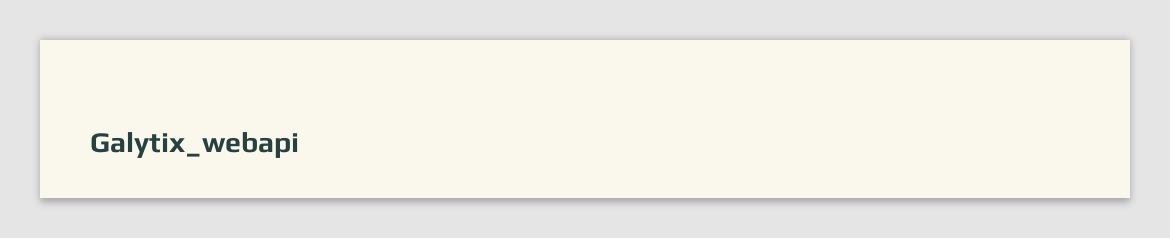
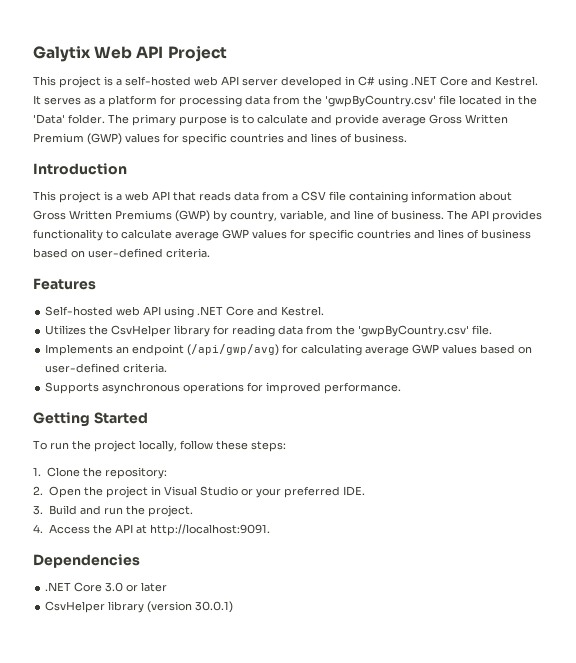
- Galytix_webapi
+ Galytix Web API Project
+ This project is a self-hosted web API server developed in C# using .NET Core and Kestrel. It serves as a platform for processing data from the 'gwpByCountry.csv' file located in the 'Data' folder. The primary purpose is to calculate and provide average Gross Written Premium (GWP) values for specific countries and lines of business.
+ Introduction
+ This project is a web API that reads data from a CSV file containing information about Gross Written Premiums (GWP) by country, variable, and line of business. The API provides functionality to calculate average GWP values for specific countries and lines of business based on user-defined criteria.
+ Features
+ Self-hosted web API using .NET Core and Kestrel.
+ Utilizes the CsvHelper library for reading data from the 'gwpByCountry.csv' file.
+ Implements an endpoint (/api/gwp/avg) for calculating average GWP values based on user-defined criteria.
+ Supports asynchronous operations for improved performance.
+ Getting Started
+ To run the project locally, follow these steps:
+ 1. Clone the repository:
+ 2. Open the project in Visual Studio or your preferred IDE.
+ 3. Build and run the project.
+ 4. Access the API at http://localhost:9091.
+ Dependencies
+ .NET Core 3.0 or later
+ CsvHelper library (version 30.0.1)

